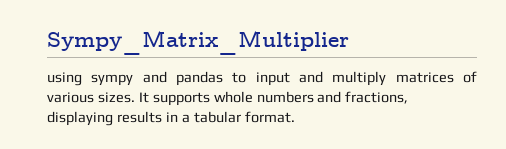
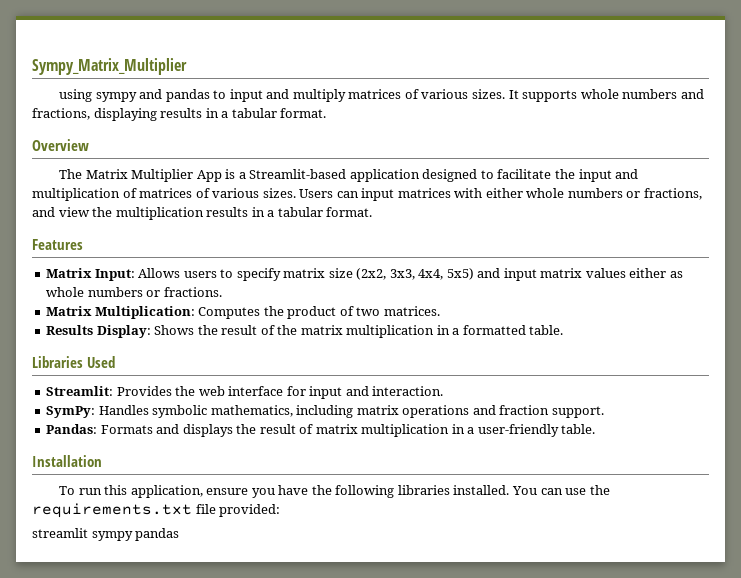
+ Overview
+ The Matrix Multiplier App is a Streamlit-based application designed to facilitate the input and multiplication of matrices of various sizes. Users can input matrices with either whole numbers or fractions, and view the multiplication results in a tabular format.
+ Features
+ Matrix Input: Allows users to specify matrix size (2x2, 3x3, 4x4, 5x5) and input matrix values either as whole numbers or fractions.
+ Matrix Multiplication: Computes the product of two matrices.
+ Results Display: Shows the result of the matrix multiplication in a formatted table.
+ Libraries Used
+ Streamlit: Provides the web interface for input and interaction.
+ SymPy: Handles symbolic mathematics, including matrix operations and fraction support.
+ Pandas: Formats and displays the result of matrix multiplication in a user-friendly table.
+ Installation
+ To run this application, ensure you have the following libraries installed. You can use the requirements.txt file provided:
+ streamlit sympy pandas

